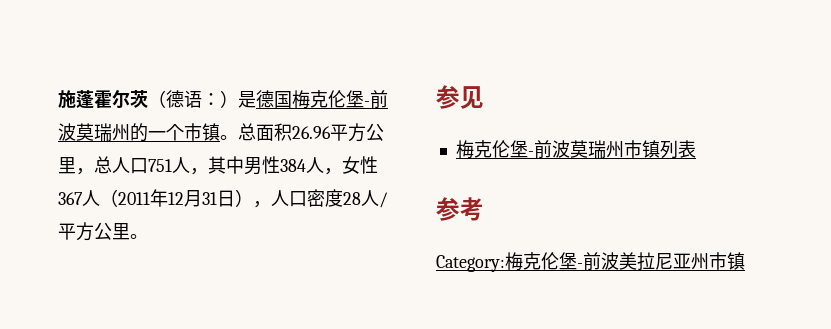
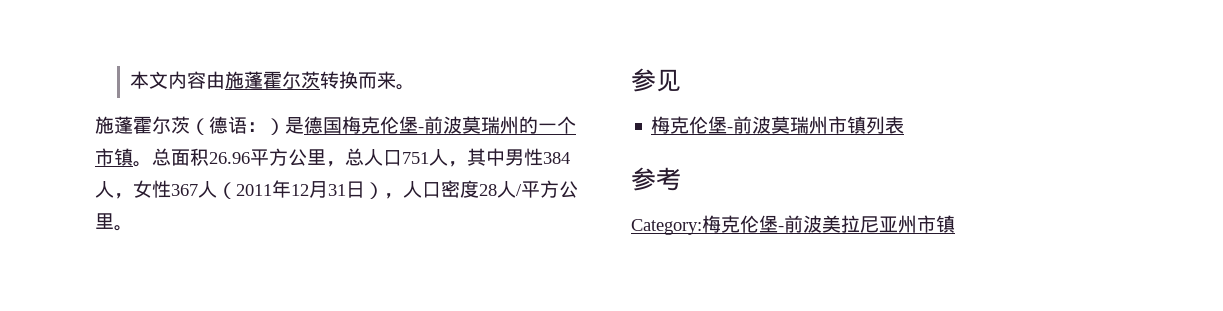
+ 本文内容由施蓬霍尔茨转换而来。

